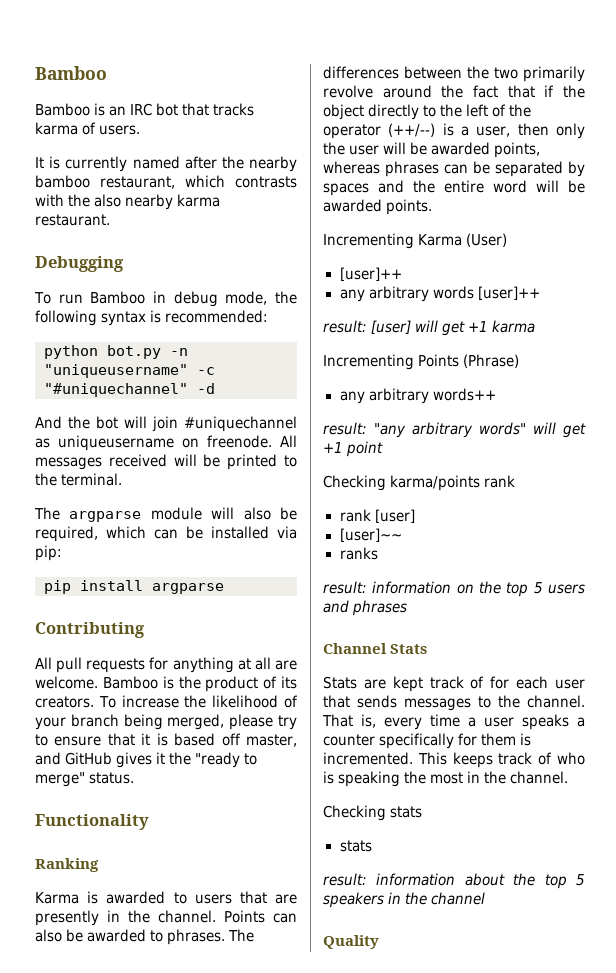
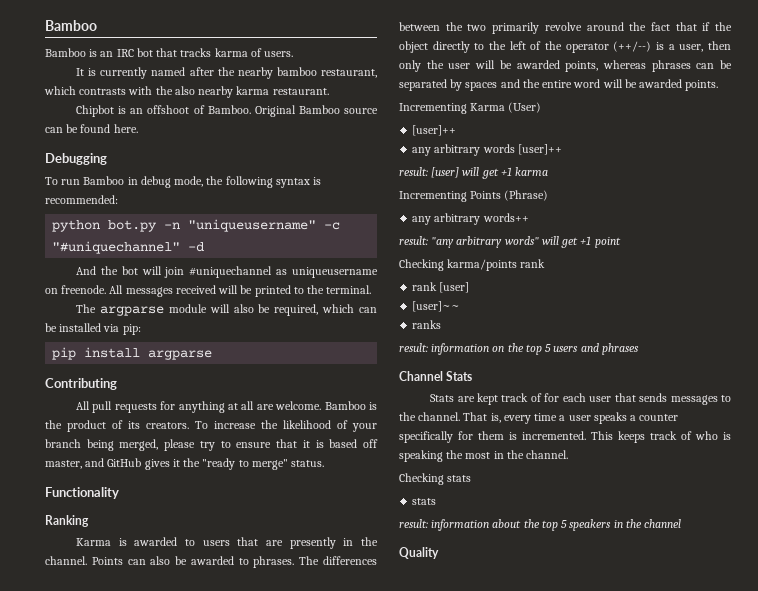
+ Chipbot is an offshoot of Bamboo. Original Bamboo source can be found here.

